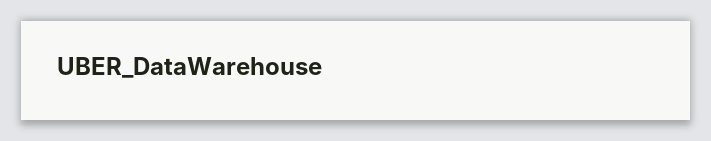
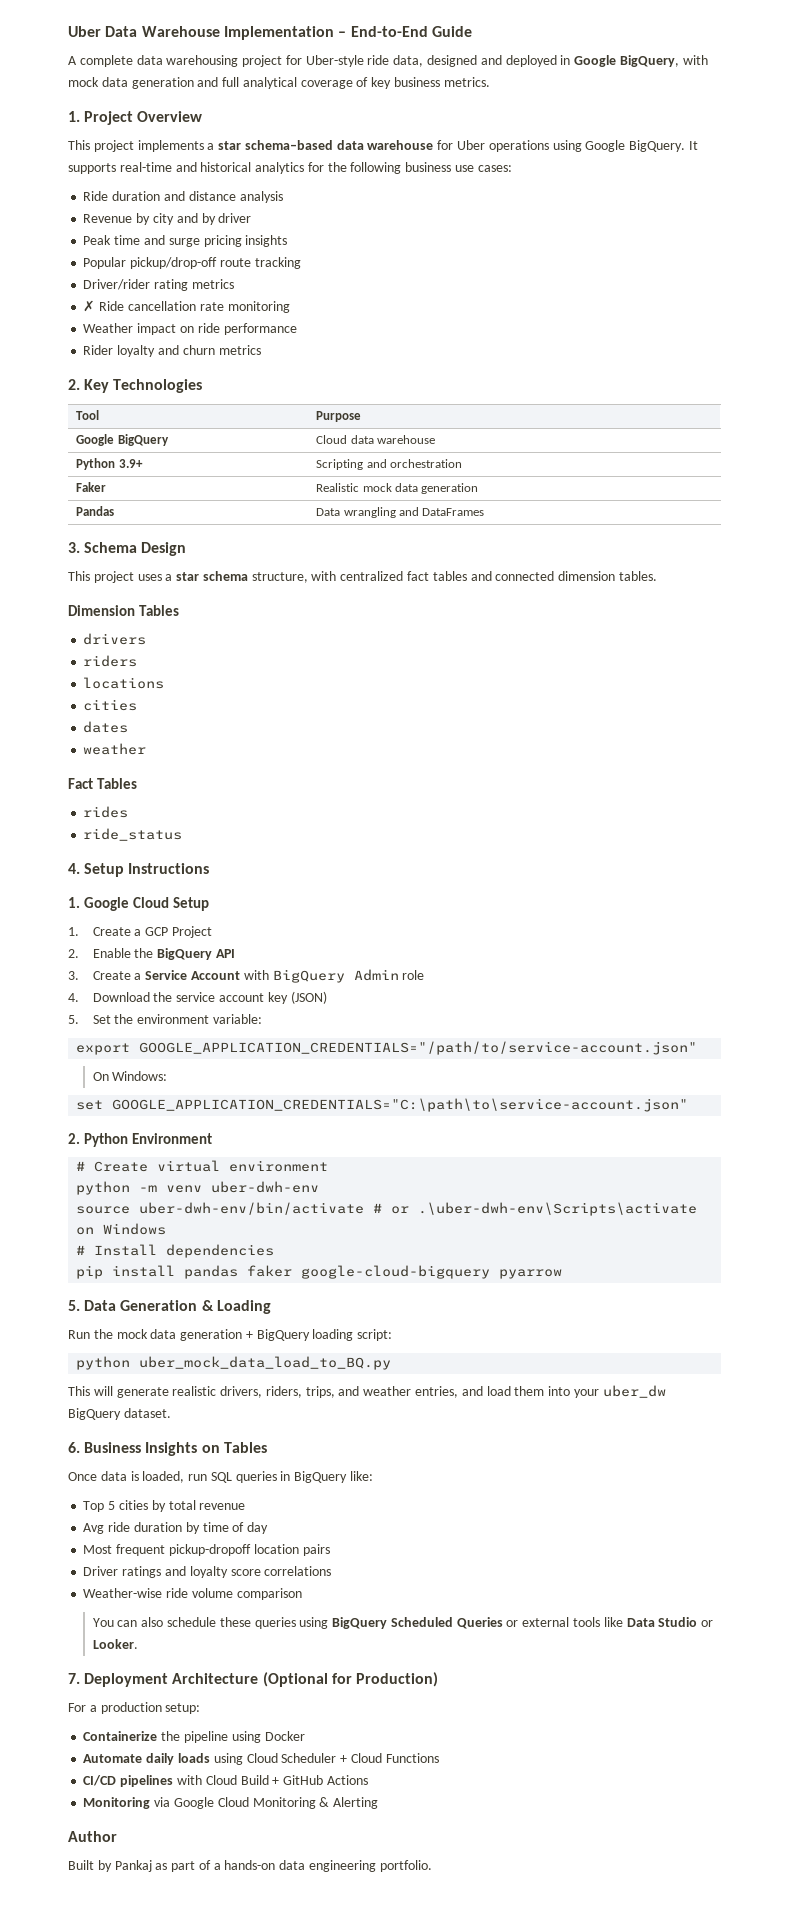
- UBER_DataWarehouse
+ Uber Data Warehouse Implementation – End-to-End Guide
+ A complete data warehousing project for Uber-style ride data, designed and deployed in Google BigQuery, with mock data generation and full analytical coverage of key business metrics.
+ 1. Project Overview
+ This project implements a star schema–based data warehouse for Uber operations using Google BigQuery. It supports real-time and historical analytics for the following business use cases:
+ Ride duration and distance analysis
+ Revenue by city and by driver
+ Peak time and surge pricing insights
+ Popular pickup/drop-off route tracking
+ Driver/rider rating metrics
+ ✗ Ride cancellation rate monitoring
+ Weather impact on ride performance
+ Rider loyalty and churn metrics
+ 2. Key Technologies
+ Tool | Purpose
+ Google BigQuery | Cloud data warehouse
+ Python 3.9+ | Scripting and orchestration
+ Faker | Realistic mock data generation
+ Pandas | Data wrangling and DataFrames
+ 3. Schema Design
+ This project uses a star schema structure, with centralized fact tables and connected dimension tables.
+ Dimension Tables
+ drivers
+ riders
+ locations
+ cities
+ dates
+ weather
+ Fact Tables
+ rides
+ ride_status
+ 4. Setup Instructions
+ 1. Google Cloud Setup
+ 1. Create a GCP Project
+ 2. Enable the BigQuery API
+ 3. Create a Service Account with BigQuery Admin role
+ 4. Download the service account key (JSON)
+ 5. Set the environment variable:
+ export GOOGLE_APPLICATION_CREDENTIALS="/path/to/service-account.json"
+ On Windows:
+ set GOOGLE_APPLICATION_CREDENTIALS="C:\path\to\service-account.json"
+ 2. Python Environment
+ # Create virtual environment
+ python -m venv uber-dwh-env
+ source uber-dwh-env/bin/activate # or .\uber-dwh-env\Scripts\activate on Windows
+ # Install dependencies
+ pip install pandas faker google-cloud-bigquery pyarrow
+ 5. Data Generation & Loading
+ Run the mock data generation + BigQuery loading script:
+ python uber_mock_data_load_to_BQ.py
+ This will generate realistic drivers, riders, trips, and weather entries, and load them into your uber_dw BigQuery dataset.
+ 6. Business Insights on Tables
+ Once data is loaded, run SQL queries in BigQuery like:
+ Top 5 cities by total revenue
+ Avg ride duration by time of day
+ Most frequent pickup-dropoff location pairs
+ Driver ratings and loyalty score correlations
+ Weather-wise ride volume comparison
+ You can also schedule these queries using BigQuery Scheduled Queries or external tools like Data Studio or Looker.
+ 7. Deployment Architecture (Optional for Production)
+ For a production setup:
+ Containerize the pipeline using Docker
+ Automate daily loads using Cloud Scheduler + Cloud Functions
+ CI/CD pipelines with Cloud Build + GitHub Actions
+ Monitoring via Google Cloud Monitoring & Alerting
+ Author
+ Built by Pankaj as part of a hands-on data engineering portfolio.

